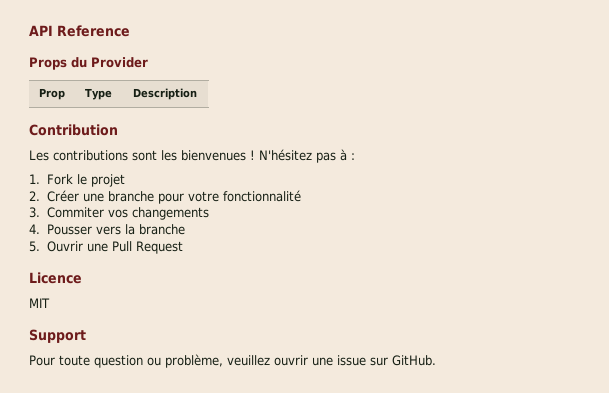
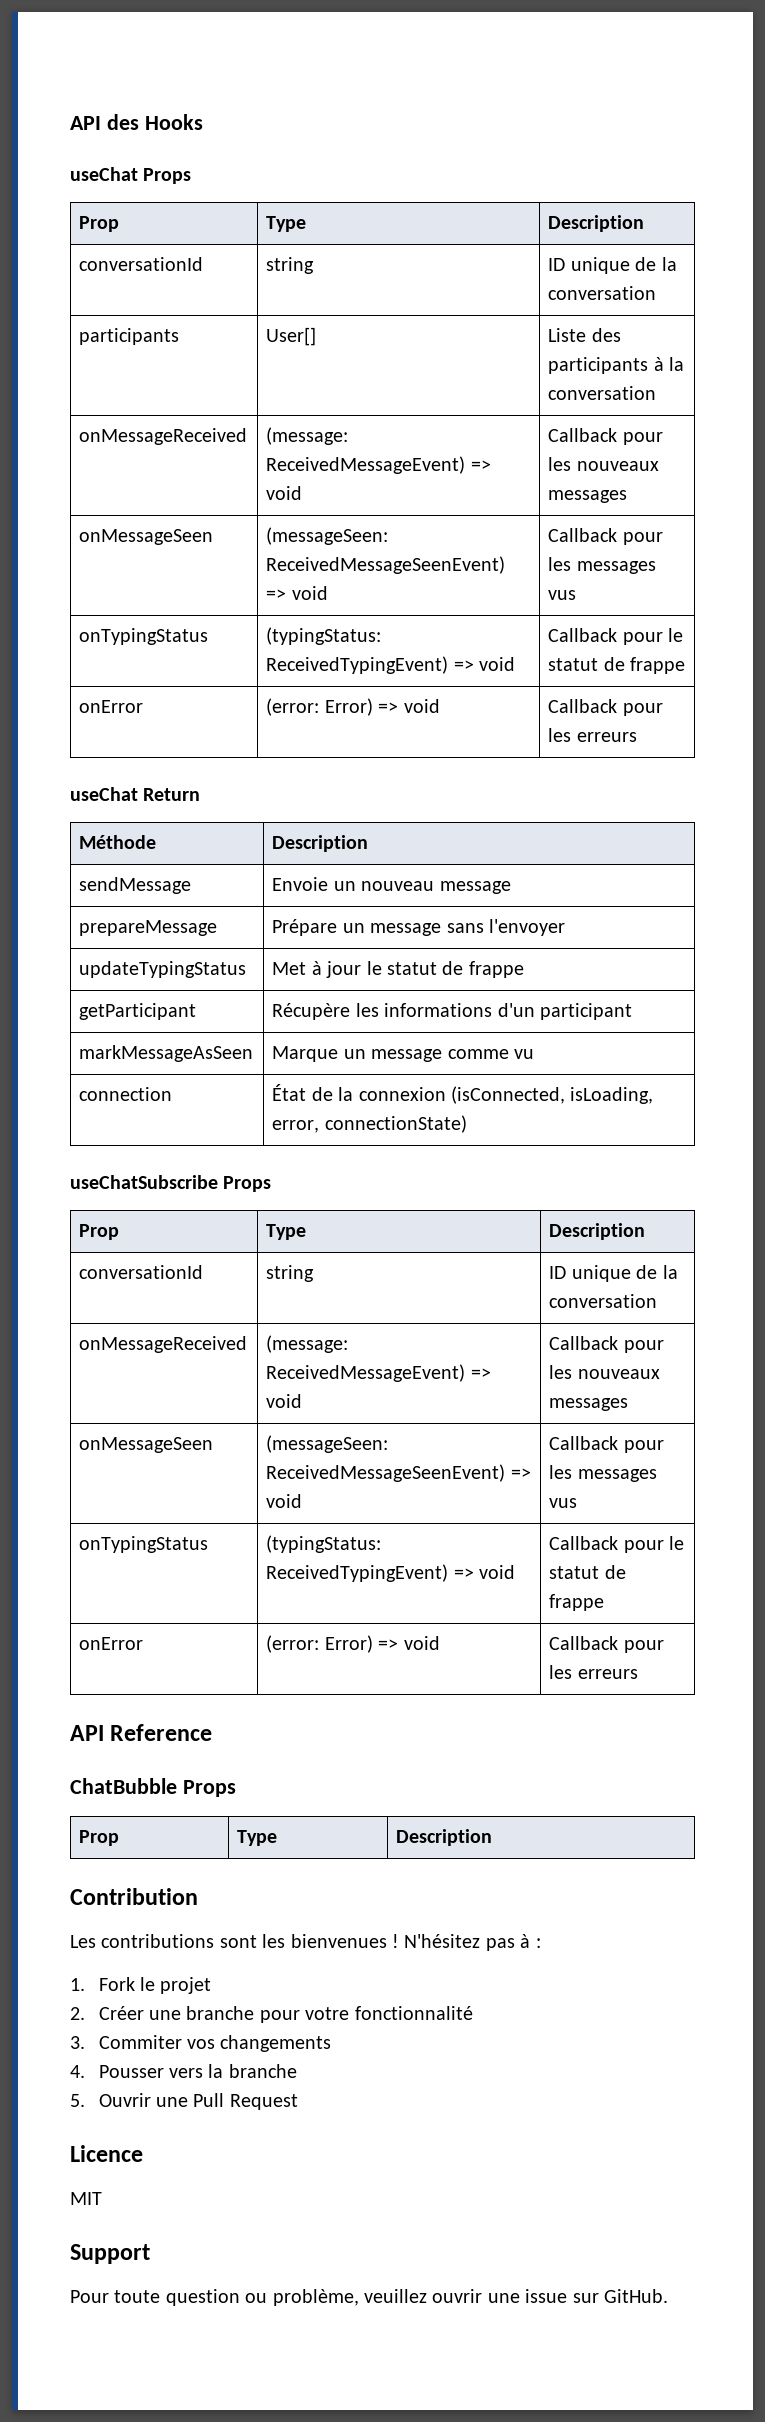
+ API des Hooks
+ useChat Props
+ Prop | Type | Description
+ conversationId | string | ID unique de la conversation
+ participants | User[] | Liste des participants à la conversation
+ onMessageReceived | (message: ReceivedMessageEvent) => void | Callback pour les nouveaux messages
+ onMessageSeen | (messageSeen: ReceivedMessageSeenEvent) => void | Callback pour les messages vus
+ onTypingStatus | (typingStatus: ReceivedTypingEvent) => void | Callback pour le statut de frappe
+ onError | (error: Error) => void | Callback pour les erreurs
+ useChat Return
+ Méthode | Description
+ sendMessage | Envoie un nouveau message
+ prepareMessage | Prépare un message sans l'envoyer
+ updateTypingStatus | Met à jour le statut de frappe
+ getParticipant | Récupère les informations d'un participant
+ markMessageAsSeen | Marque un message comme vu
+ connection | État de la connexion (isConnected, isLoading, error, connectionState)
+ useChatSubscribe Props
+ Prop | Type | Description
+ conversationId | string | ID unique de la conversation
+ onMessageReceived | (message: ReceivedMessageEvent) => void | Callback pour les nouveaux messages
+ onMessageSeen | (messageSeen: ReceivedMessageSeenEvent) => void | Callback pour les messages vus
+ onTypingStatus | (typingStatus: ReceivedTypingEvent) => void | Callback pour le statut de frappe
+ onError | (error: Error) => void | Callback pour les erreurs
- Props du Provider
+ ChatBubble Props

